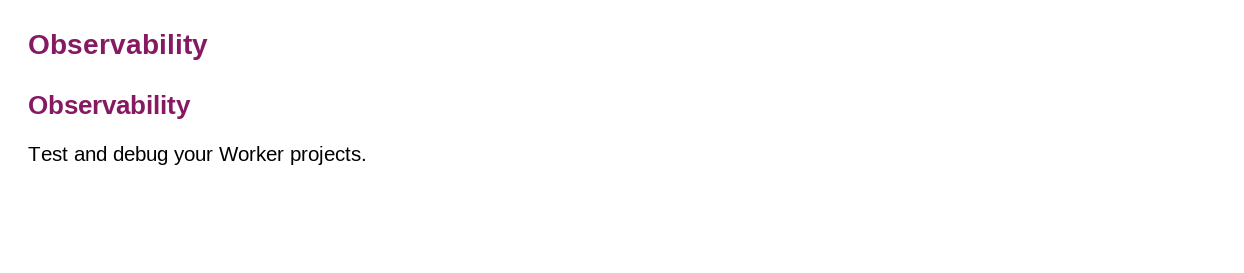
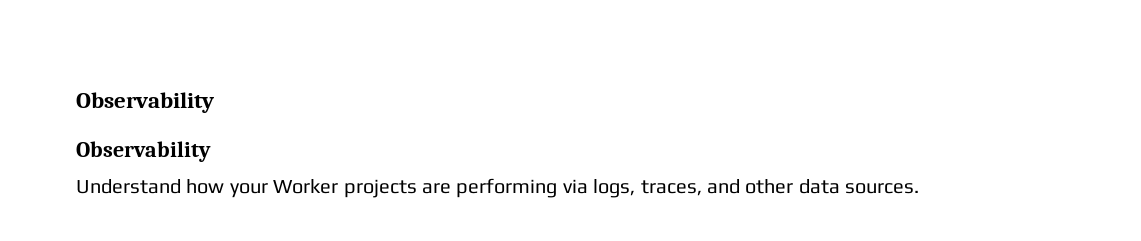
- Test and debug your Worker projects.
+ Understand how your Worker projects are performing via logs, traces, and other data sources.

